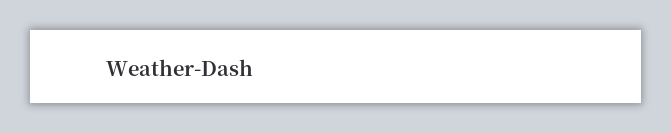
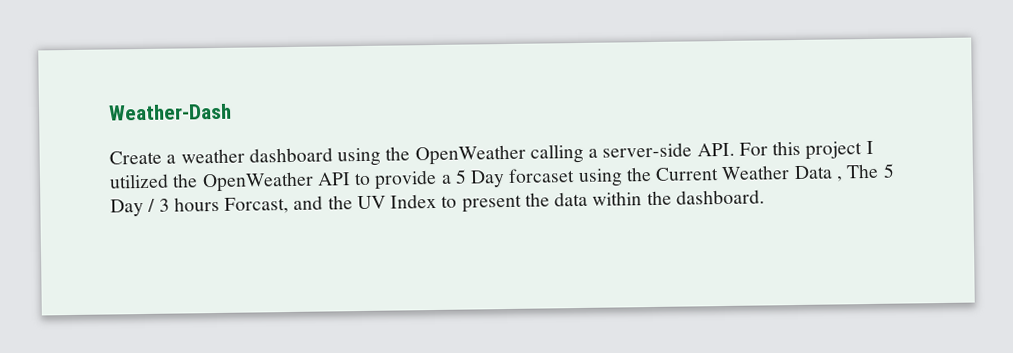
+ Create a weather dashboard using the OpenWeather calling a server-side API. For this project I utilized the OpenWeather API to provide a 5 Day forcaset using the Current Weather Data , The 5 Day / 3 hours Forcast, and the UV Index to present the data within the dashboard.

